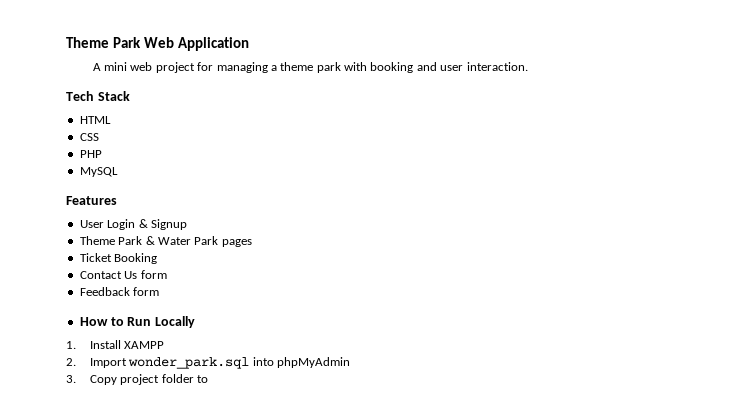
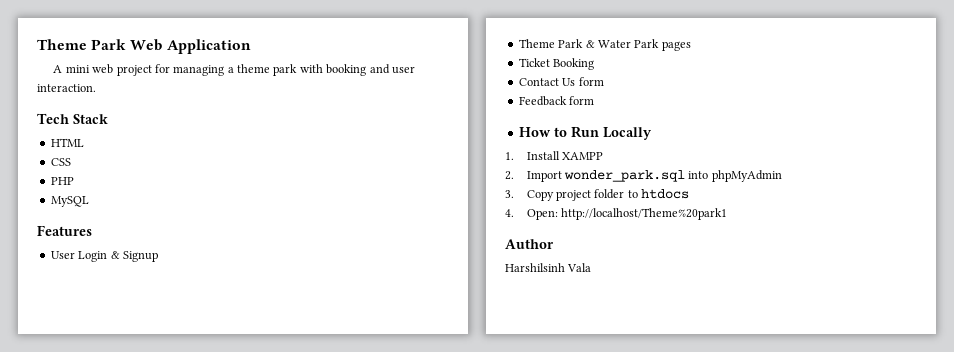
- 3. Copy project folder to
+ 3. Copy project folder to htdocs
+ 4. Open: http://localhost/Theme%20park1
+ Author
+ Harshilsinh Vala

